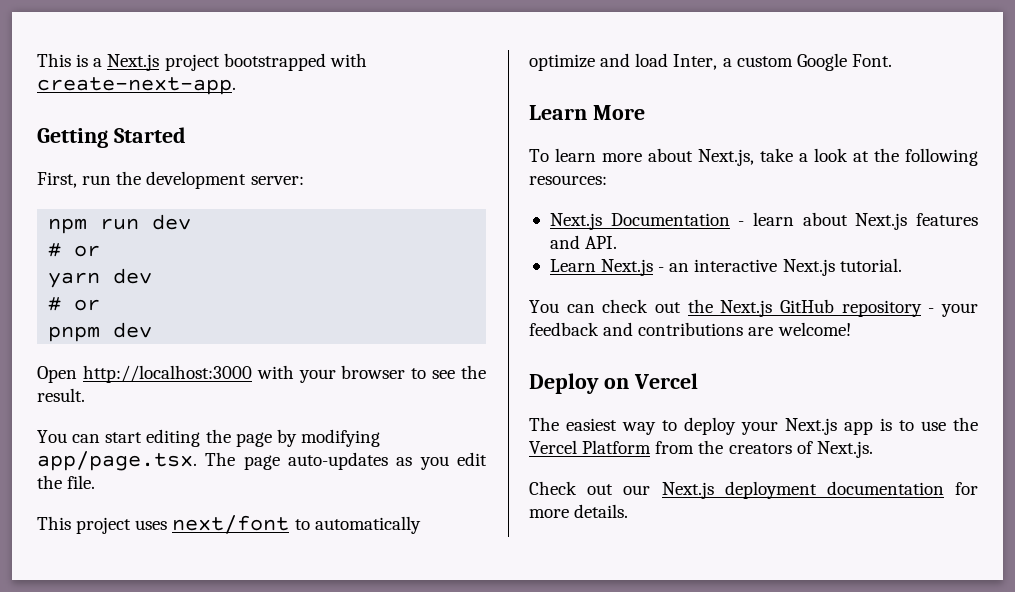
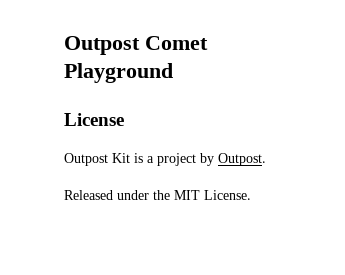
- This is a Next.js project bootstrapped with create-next-app.
- Getting Started
- First, run the development server:
- npm run dev
- # or
- yarn dev
- # or
- pnpm dev
- Open http://localhost:3000 with your browser to see the result.
- You can start editing the page by modifying app/page.tsx. The page auto-updates as you edit the file.
- This project uses next/font to automatically optimize and load Inter, a custom Google Font.
- Learn More
- To learn more about Next.js, take a look at the following resources:
- Next.js Documentation - learn about Next.js features and API.
- Learn Next.js - an interactive Next.js tutorial.
- You can check out the Next.js GitHub repository - your feedback and contributions are welcome!
- Deploy on Vercel
- The easiest way to deploy your Next.js app is to use the Vercel Platform from the creators of Next.js.
- Check out our Next.js deployment documentation for more details.
+ Outpost Comet Playground
+ License
+ Outpost Kit is a project by Outpost.
+ Released under the MIT License.

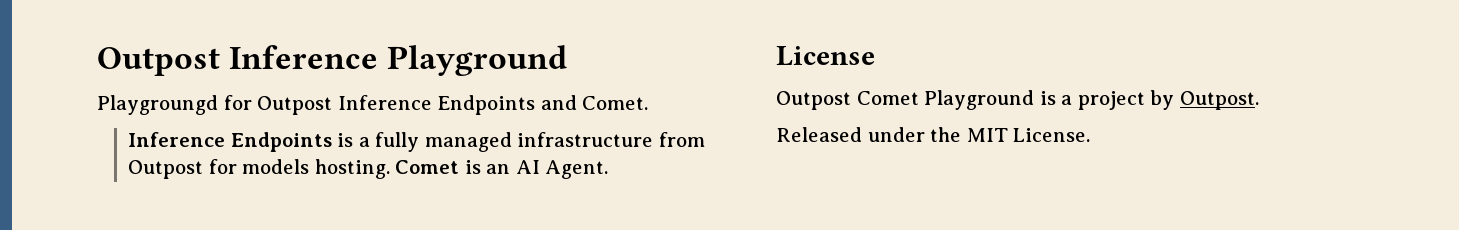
- Outpost Comet Playground
+ Outpost Inference Playground
+ Playgroungd for Outpost Inference Endpoints and Comet.
+ Inference Endpoints is a fully managed infrastructure from Outpost for models hosting. Comet is an AI Agent.
- Outpost Kit is a project by Outpost.
+ Outpost Comet Playground is a project by Outpost.

